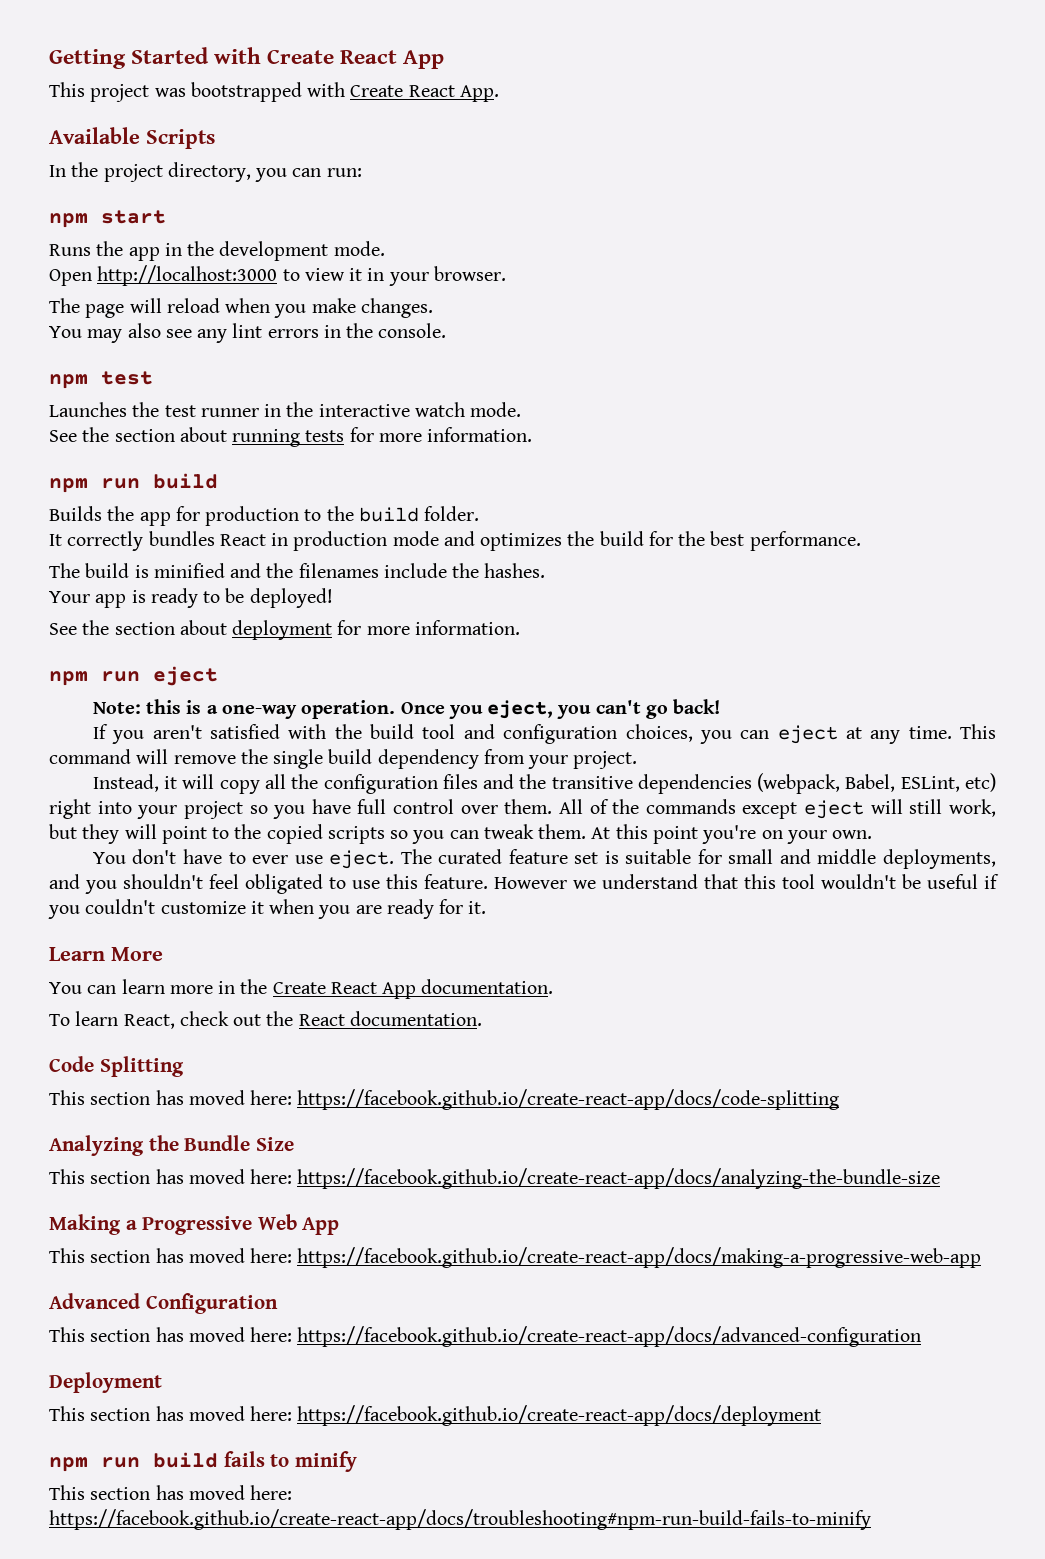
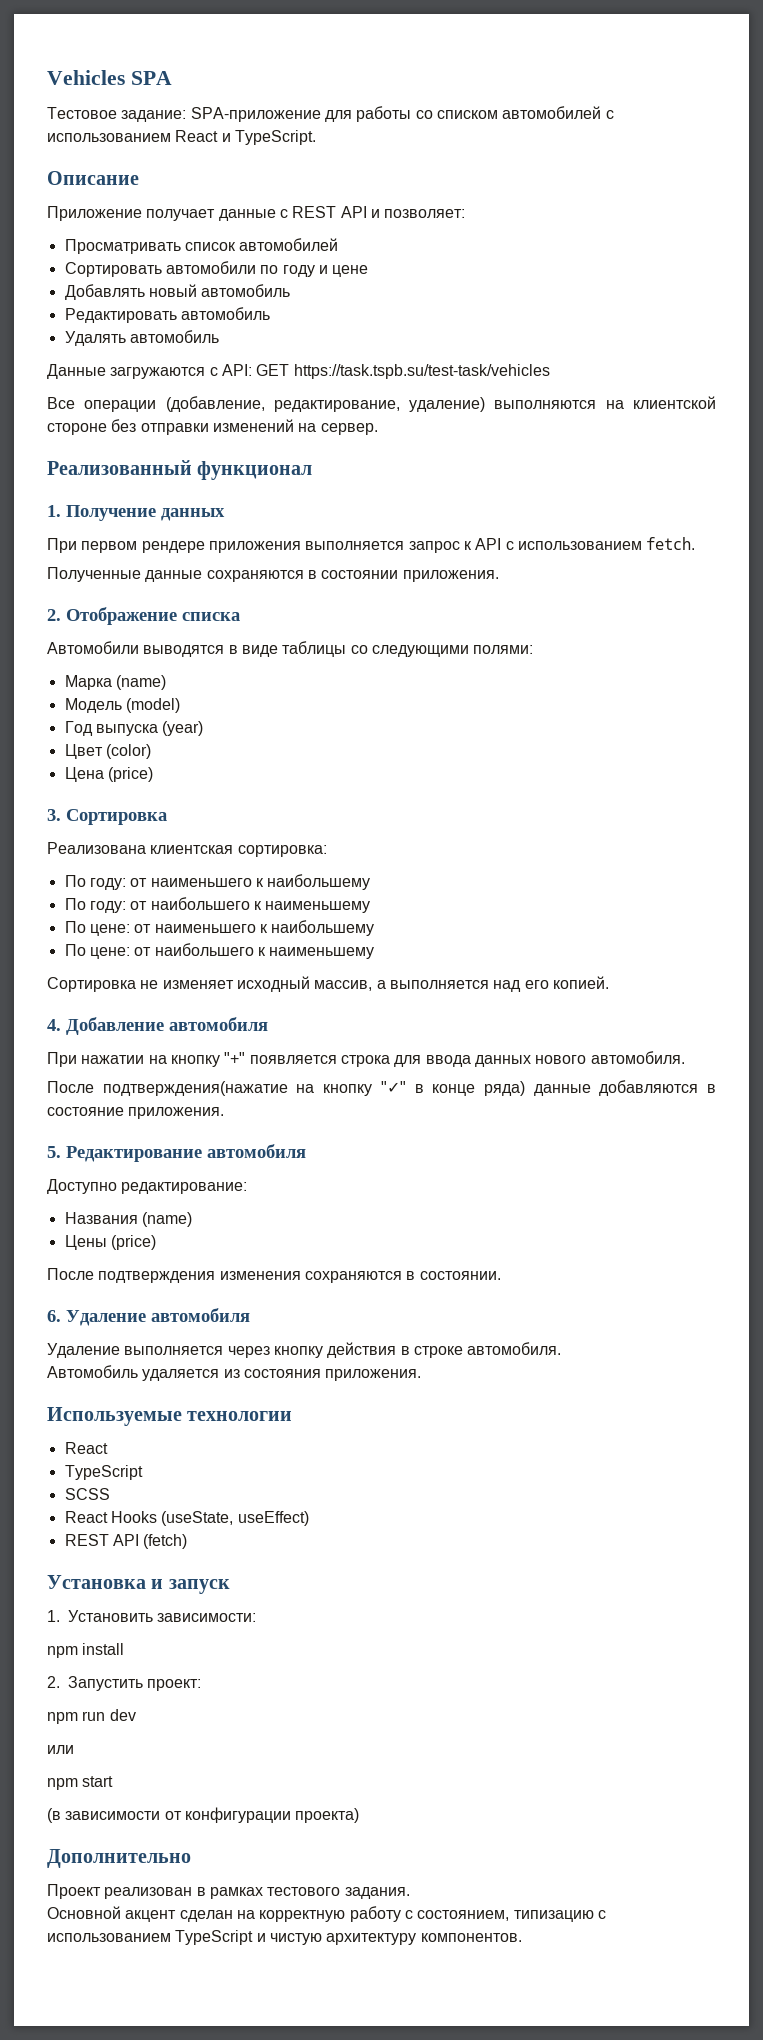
- Getting Started with Create React App
- This project was bootstrapped with Create React App.
- Available Scripts
- In the project directory, you can run:
+ Vehicles SPA
+ Тестовое задание: SPA-приложение для работы со списком автомобилей с использованием React и TypeScript.
+ Описание
+ Приложение получает данные с REST API и позволяет:
+ Просматривать список автомобилей
+ Сортировать автомобили по году и цене
+ Добавлять новый автомобиль
+ Редактировать автомобиль
+ Удалять автомобиль
+ Данные загружаются с API: GET https://task.tspb.su/test-task/vehicles
+ Все операции (добавление, редактирование, удаление) выполняются на клиентской стороне без отправки изменений на сервер.
+ Реализованный функционал
+ 1. Получение данных
+ При первом рендере приложения выполняется запрос к API с использованием fetch.
+ Полученные данные сохраняются в состоянии приложения.
+ 2. Отображение списка
+ Автомобили выводятся в виде таблицы со следующими полями:
+ Марка (name)
+ Модель (model)
+ Год выпуска (year)
+ Цвет (color)
+ Цена (price)
+ 3. Сортировка
+ Реализована клиентская сортировка:
+ По году: от наименьшего к наибольшему
+ По году: от наибольшего к наименьшему
+ По цене: от наименьшего к наибольшему
+ По цене: от наибольшего к наименьшему
+ Сортировка не изменяет исходный массив, а выполняется над его копией.
+ 4. Добавление автомобиля
+ При нажатии на кнопку "+" появляется строка для ввода данных нового автомобиля.
+ После подтверждения(нажатие на кнопку "✓" в конце ряда) данные добавляются в состояние приложения.
+ 5. Редактирование автомобиля
+ Доступно редактирование:
+ Названия (name)
+ Цены (price)
+ После подтверждения изменения сохраняются в состоянии.
+ 6. Удаление автомобиля
+ Удаление выполняется через кнопку действия в строке автомобиля.
+ Автомобиль удаляется из состояния приложения.
+ Используемые технологии
+ React
+ TypeScript
+ SCSS
+ React Hooks (useState, useEffect)
+ REST API (fetch)
+ Установка и запуск
+ 1. Установить зависимости:
+ npm install
+ 2. Запустить проект:
+ npm run dev
+ или
  npm start
- Runs the app in the development mode.
- Open http://localhost:3000 to view it in your browser.
- The page will reload when you make changes.
- You may also see any lint errors in the console.
- npm test
- Launches the test runner in the interactive watch mode.
- See the section about running tests for more information.
- npm run build
- Builds the app for production to the build folder.
- It correctly bundles React in production mode and optimizes the build for the best performance.
- The build is minified and the filenames include the hashes.
- Your app is ready to be deployed!
- See the section about deployment for more information.
- npm run eject
- Note: this is a one-way operation. Once you eject, you can't go back!
- If you aren't satisfied with the build tool and configuration choices, you can eject at any time. This command will remove the single build dependency from your project.
- Instead, it will copy all the configuration files and the transitive dependencies (webpack, Babel, ESLint, etc) right into your project so you have full control over them. All of the commands except eject will still work, but they will point to the copied scripts so you can tweak them. At this point you're on your own.
- You don't have to ever use eject. The curated feature set is suitable for small and middle deployments, and you shouldn't feel obligated to use this feature. However we understand that this tool wouldn't be useful if you couldn't customize it when you are ready for it.
- Learn More
- You can learn more in the Create React App documentation.
- To learn React, check out the React documentation.
- Code Splitting
- This section has moved here: https://facebook.github.io/create-react-app/docs/code-splitting
- Analyzing the Bundle Size
- This section has moved here: https://facebook.github.io/create-react-app/docs/analyzing-the-bundle-size
- Making a Progressive Web App
- This section has moved here: https://facebook.github.io/create-react-app/docs/making-a-progressive-web-app
- Advanced Configuration
- This section has moved here: https://facebook.github.io/create-react-app/docs/advanced-configuration
- Deployment
- This section has moved here: https://facebook.github.io/create-react-app/docs/deployment
- npm run build fails to minify
- This section has moved here: https://facebook.github.io/create-react-app/docs/troubleshooting#npm-run-build-fails-to-minify
+ (в зависимости от конфигурации проекта)
+ Дополнительно
+ Проект реализован в рамках тестового задания.
+ Основной акцент сделан на корректную работу с состоянием, типизацию с использованием TypeScript и чистую архитектуру компонентов.

